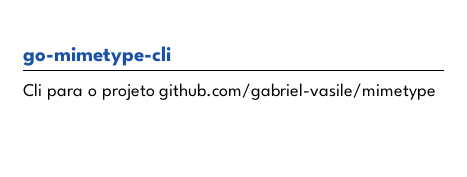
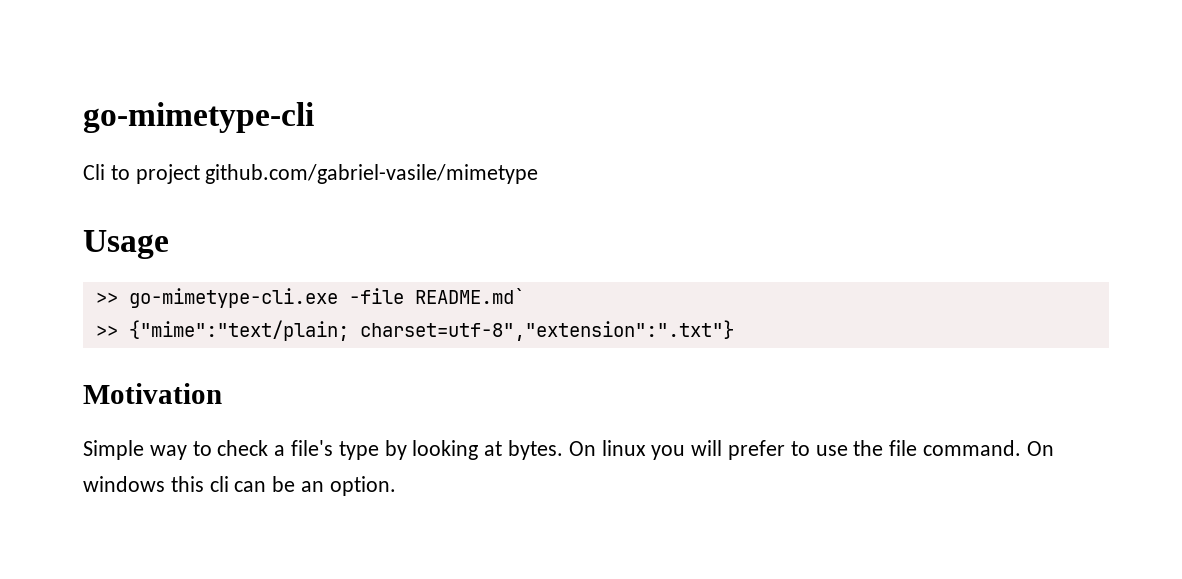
- Cli para o projeto github.com/gabriel-vasile/mimetype
+ Cli to project github.com/gabriel-vasile/mimetype
+ Usage
+ >> go-mimetype-cli.exe -file README.md`
+ >> {"mime":"text/plain; charset=utf-8","extension":".txt"}
+ Motivation
+ Simple way to check a file's type by looking at bytes. On linux you will prefer to use the file command. On windows this cli can be an option.

